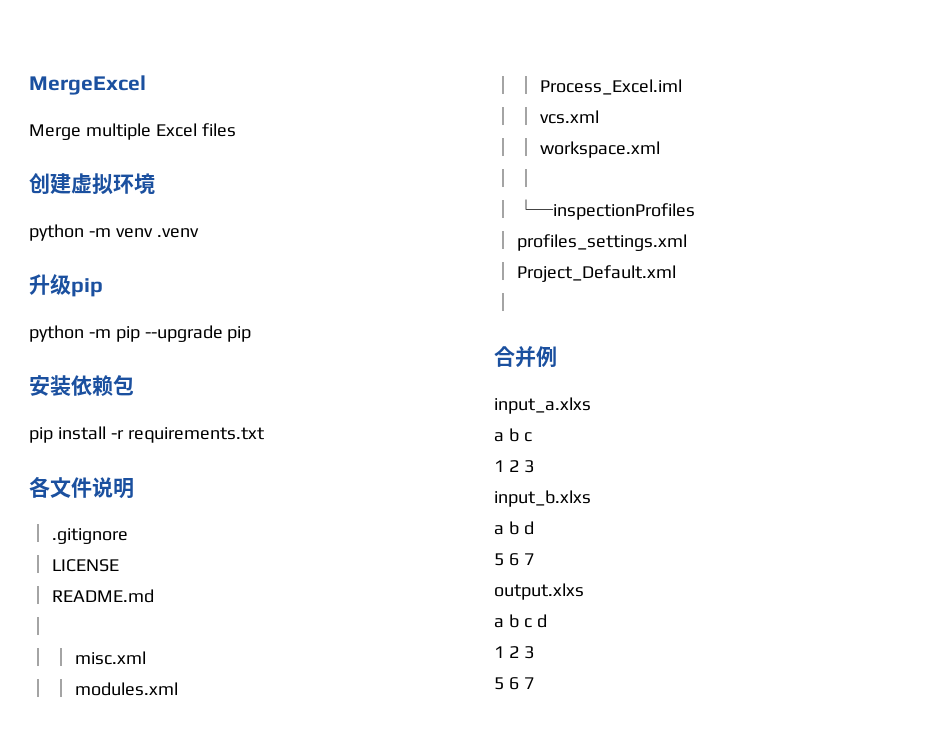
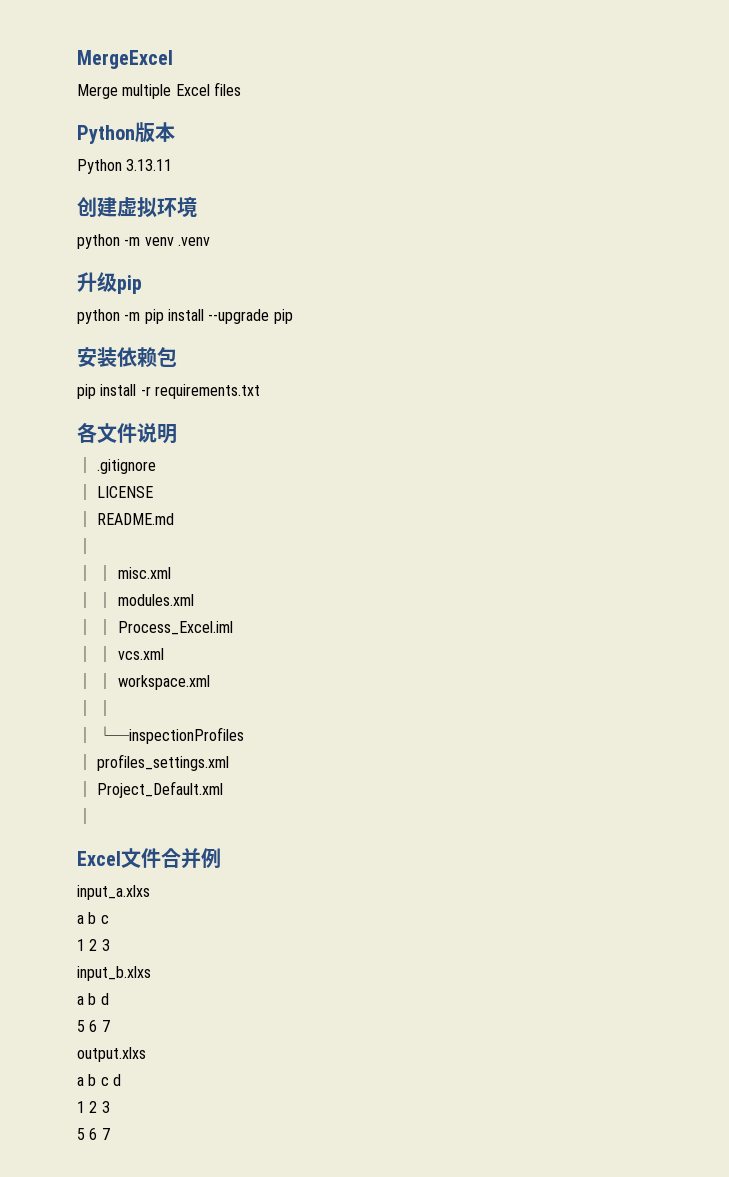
+ Python版本
+ Python 3.13.11
- python -m pip --upgrade pip
+ python -m pip install --upgrade pip
- 合并例
+ Excel文件合并例

